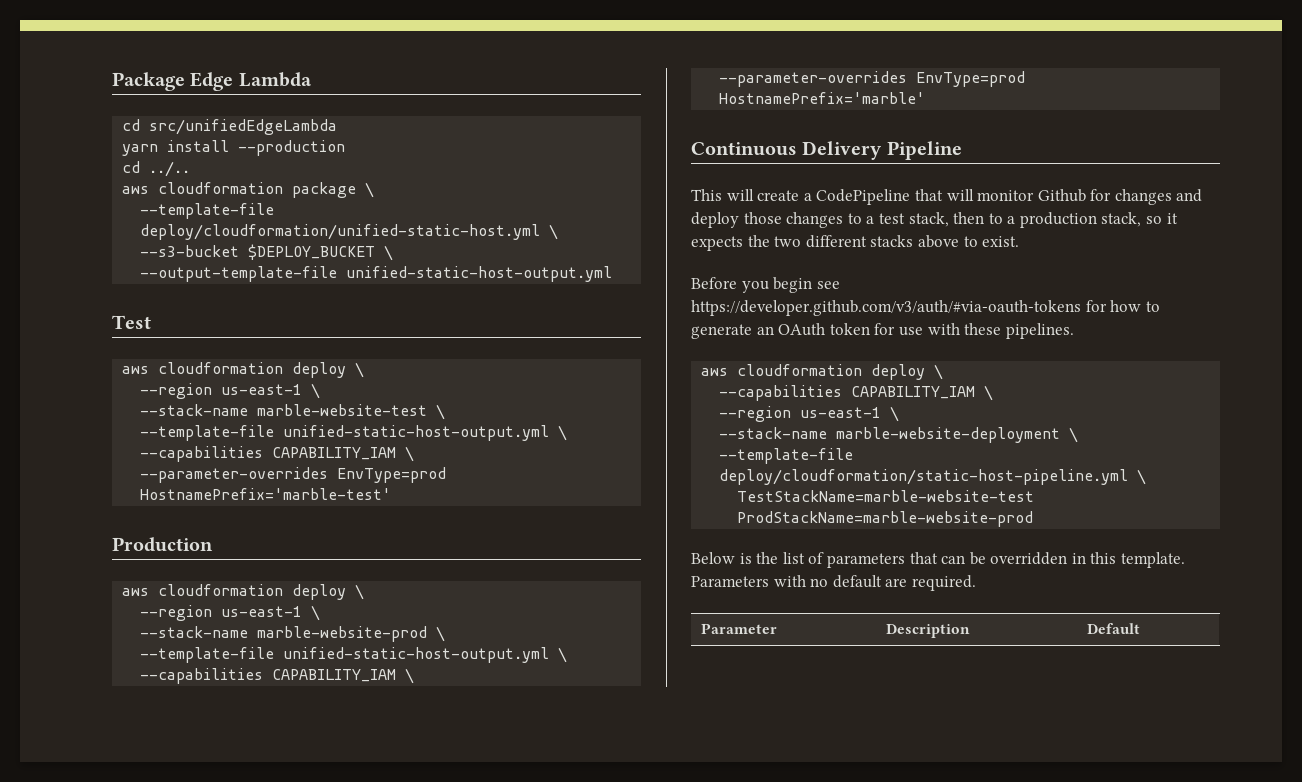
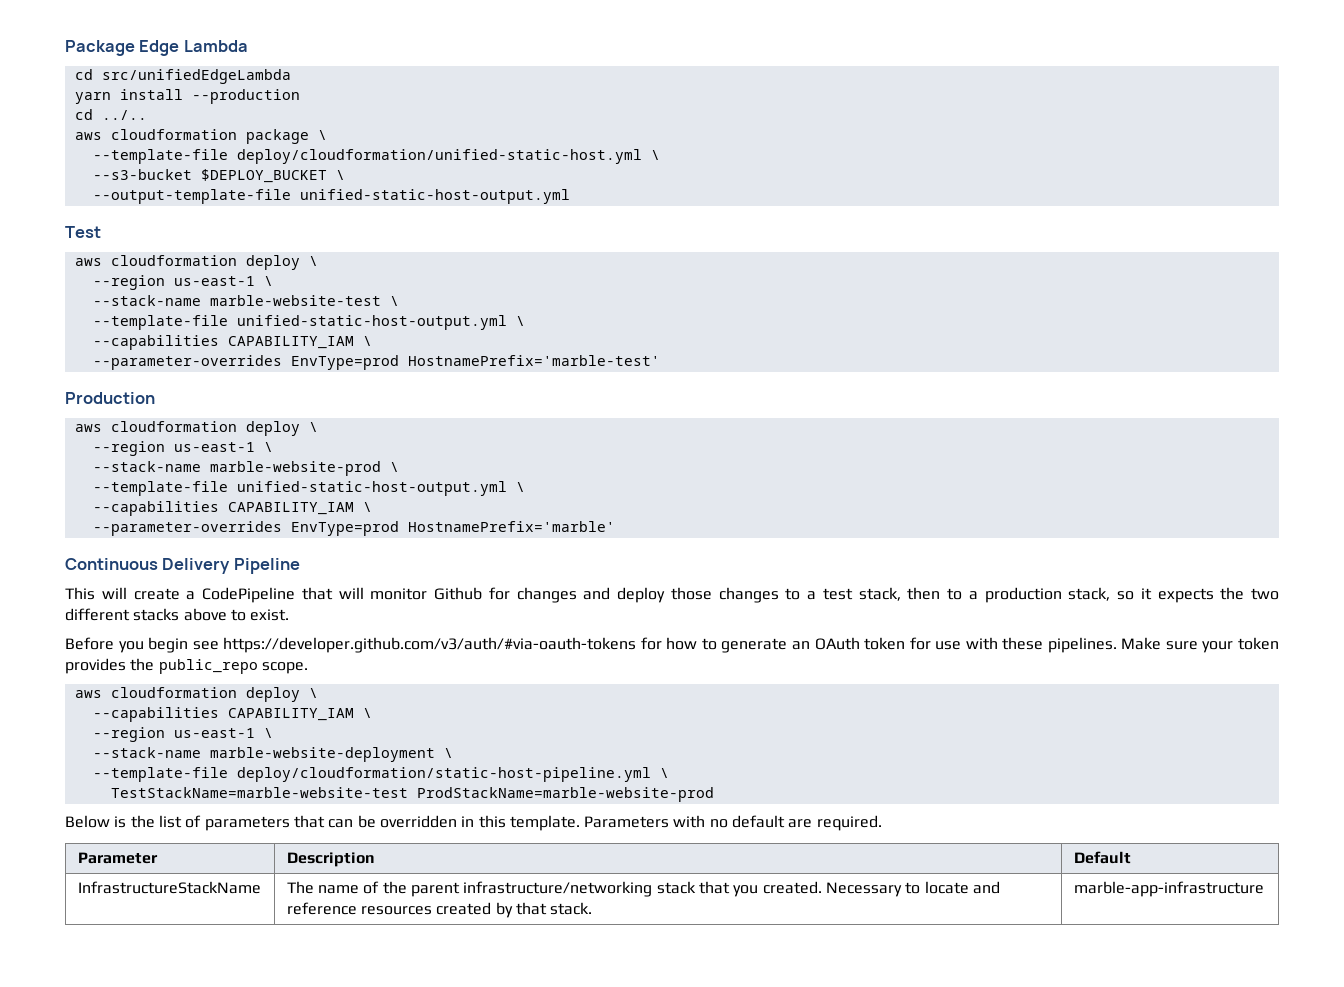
+ Make sure your token provides the public_repo scope.
+ InfrastructureStackName | The name of the parent infrastructure/networking stack that you created. Necessary to locate and reference resources created by that stack. | marble-app-infrastructure

